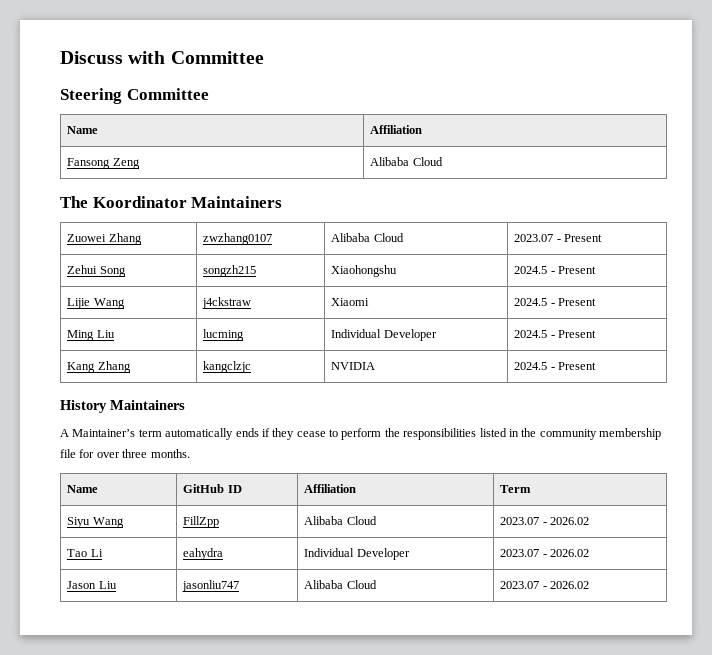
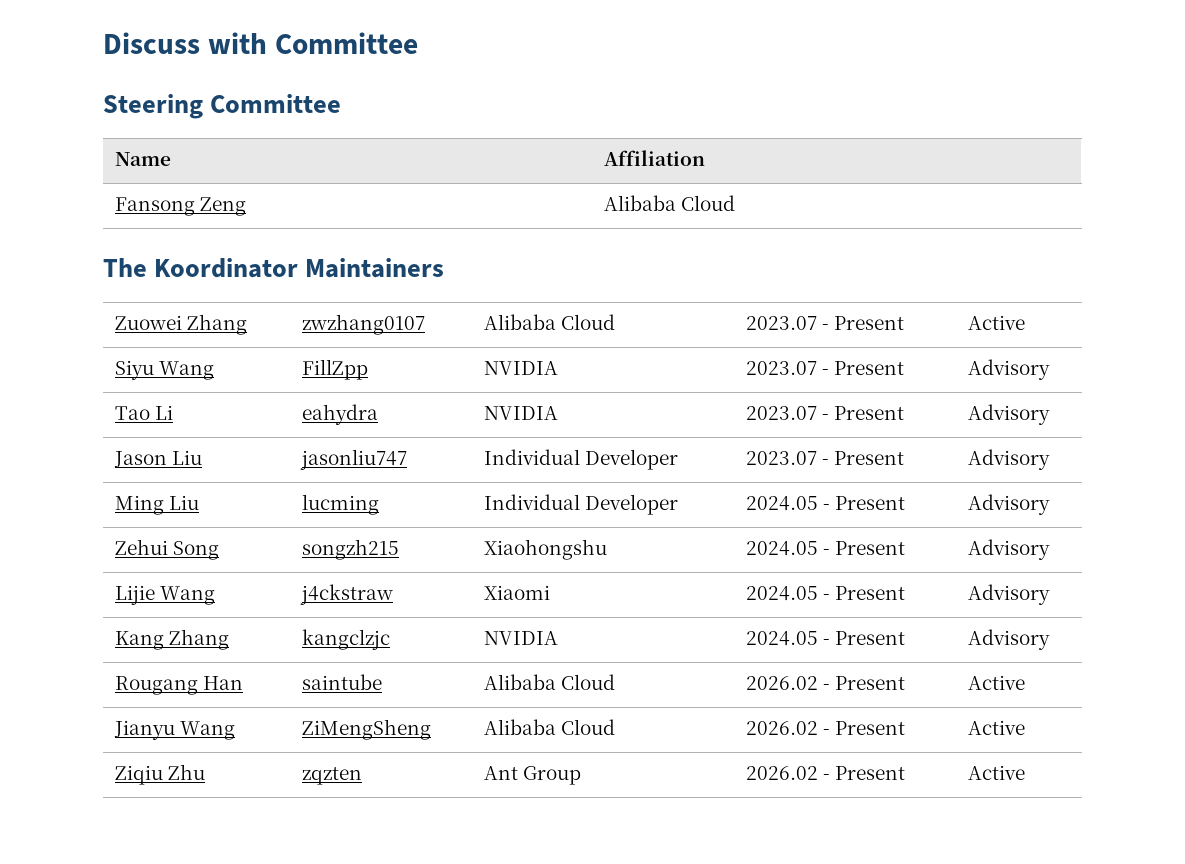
- Zuowei Zhang | zwzhang0107 | Alibaba Cloud | 2023.07 - Present
- Zehui Song | songzh215 | Xiaohongshu | 2024.5 - Present
- Lijie Wang | j4ckstraw | Xiaomi | 2024.5 - Present
+ Zuowei Zhang | zwzhang0107 | Alibaba Cloud | 2023.07 - Present | Active
+ Siyu Wang | FillZpp | NVIDIA | 2023.07 - Present | Advisory
+ Tao Li | eahydra | NVIDIA | 2023.07 - Present | Advisory
+ Jason Liu | jasonliu747 | Individual Developer | 2023.07 - Present | Advisory
- Ming Liu | lucming | Individual Developer | 2024.5 - Present
+ Ming Liu | lucming | Individual Developer | 2024.05 - Present | Advisory
+ Zehui Song | songzh215 | Xiaohongshu | 2024.05 - Present | Advisory
+ Lijie Wang | j4ckstraw | Xiaomi | 2024.05 - Present | Advisory
- Kang Zhang | kangclzjc | NVIDIA | 2024.5 - Present
- History Maintainers
- A Maintainer’s term automatically ends if they cease to perform the responsibilities listed in the community membership file for over three months.
- Name | GitHub ID | Affiliation | Term
- Siyu Wang | FillZpp | Alibaba Cloud | 2023.07 - 2026.02
- Tao Li | eahydra | Individual Developer | 2023.07 - 2026.02
- Jason Liu | jasonliu747 | Alibaba Cloud | 2023.07 - 2026.02
+ Kang Zhang | kangclzjc | NVIDIA | 2024.05 - Present | Advisory
+ Rougang Han | saintube | Alibaba Cloud | 2026.02 - Present | Active
+ Jianyu Wang | ZiMengSheng | Alibaba Cloud | 2026.02 - Present | Active
+ Ziqiu Zhu | zqzten | Ant Group | 2026.02 - Present | Active

